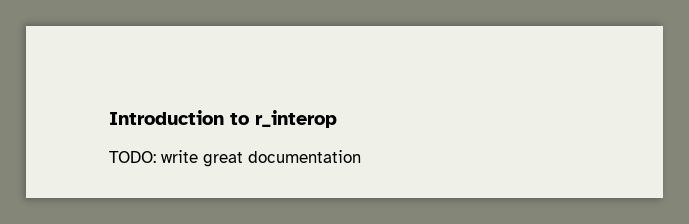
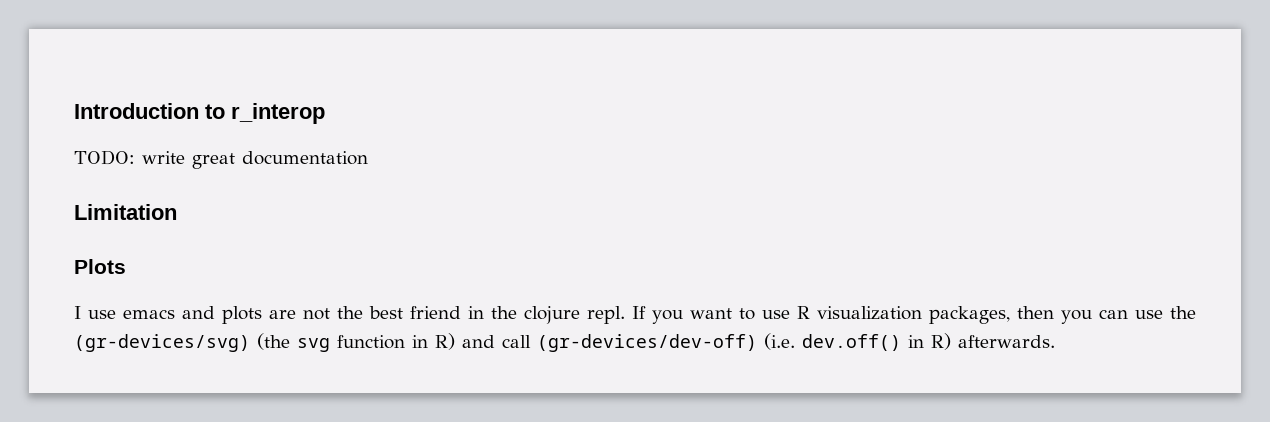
+ Limitation
+ Plots
+ I use emacs and plots are not the best friend in the clojure repl. If you want to use R visualization packages, then you can use the (gr-devices/svg) (the svg function in R) and call (gr-devices/dev-off) (i.e. dev.off() in R) afterwards.

